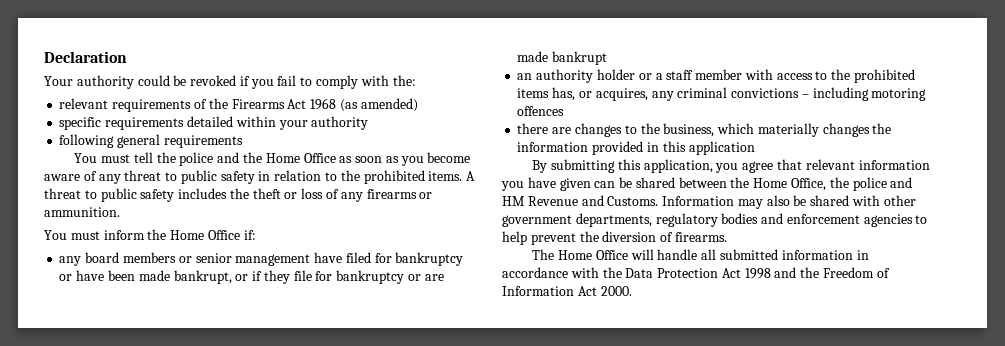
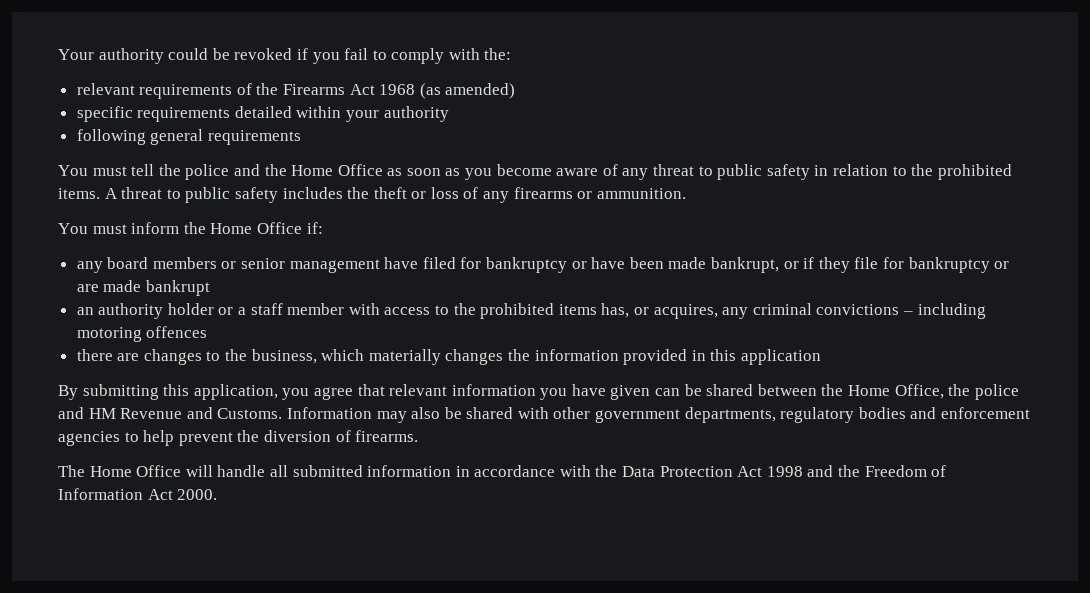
- Declaration

